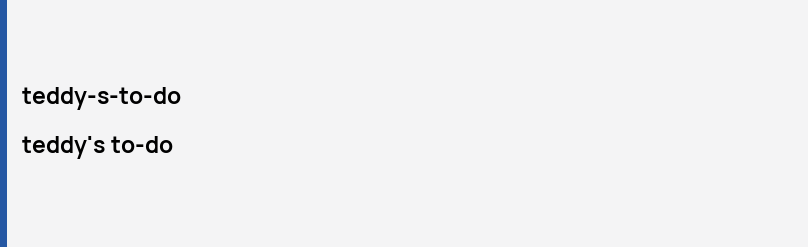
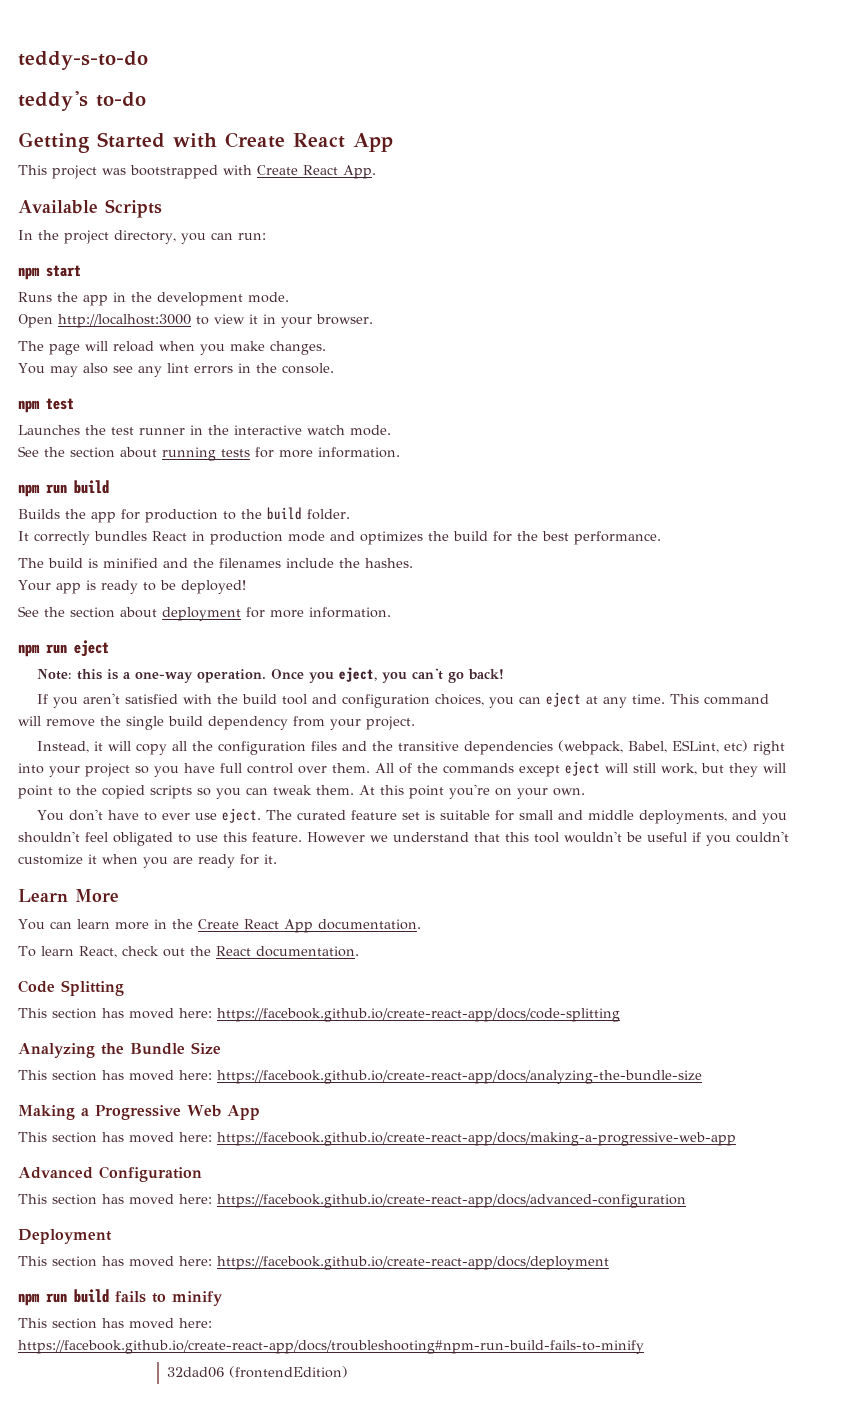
+ Getting Started with Create React App
+ This project was bootstrapped with Create React App.
+ Available Scripts
+ In the project directory, you can run:
+ npm start
+ Runs the app in the development mode.
+ Open http://localhost:3000 to view it in your browser.
+ The page will reload when you make changes.
+ You may also see any lint errors in the console.
+ npm test
+ Launches the test runner in the interactive watch mode.
+ See the section about running tests for more information.
+ npm run build
+ Builds the app for production to the build folder.
+ It correctly bundles React in production mode and optimizes the build for the best performance.
+ The build is minified and the filenames include the hashes.
+ Your app is ready to be deployed!
+ See the section about deployment for more information.
+ npm run eject
+ Note: this is a one-way operation. Once you eject, you can't go back!
+ If you aren't satisfied with the build tool and configuration choices, you can eject at any time. This command will remove the single build dependency from your project.
+ Instead, it will copy all the configuration files and the transitive dependencies (webpack, Babel, ESLint, etc) right into your project so you have full control over them. All of the commands except eject will still work, but they will point to the copied scripts so you can tweak them. At this point you're on your own.
+ You don't have to ever use eject. The curated feature set is suitable for small and middle deployments, and you shouldn't feel obligated to use this feature. However we understand that this tool wouldn't be useful if you couldn't customize it when you are ready for it.
+ Learn More
+ You can learn more in the Create React App documentation.
+ To learn React, check out the React documentation.
+ Code Splitting
+ This section has moved here: https://facebook.github.io/create-react-app/docs/code-splitting
+ Analyzing the Bundle Size
+ This section has moved here: https://facebook.github.io/create-react-app/docs/analyzing-the-bundle-size
+ Making a Progressive Web App
+ This section has moved here: https://facebook.github.io/create-react-app/docs/making-a-progressive-web-app
+ Advanced Configuration
+ This section has moved here: https://facebook.github.io/create-react-app/docs/advanced-configuration
+ Deployment
+ This section has moved here: https://facebook.github.io/create-react-app/docs/deployment
+ npm run build fails to minify
+ This section has moved here: https://facebook.github.io/create-react-app/docs/troubleshooting#npm-run-build-fails-to-minify
+ 32dad06 (frontendEdition)

